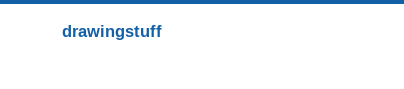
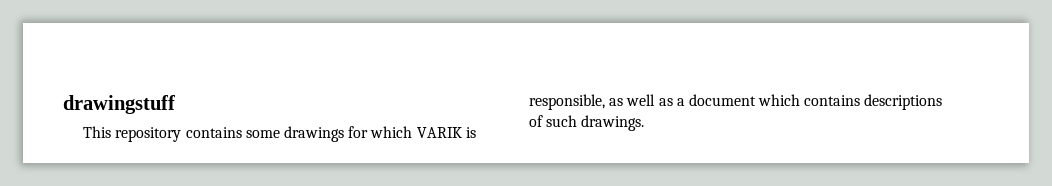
+ This repository contains some drawings for which VARIK is responsible, as well as a document which contains descriptions of such drawings.

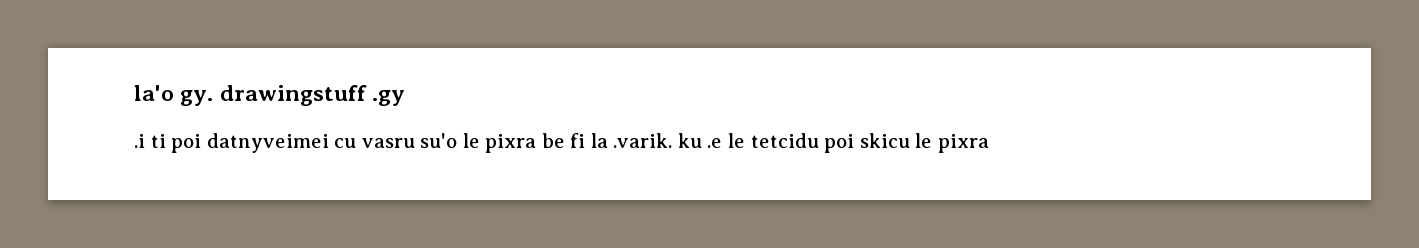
- drawingstuff
- This repository contains some drawings for which VARIK is responsible, as well as a document which contains descriptions of such drawings.
+ la'o gy. drawingstuff .gy
+ .i ti poi datnyveimei cu vasru su'o le pixra be fi la .varik. ku .e le tetcidu poi skicu le pixra

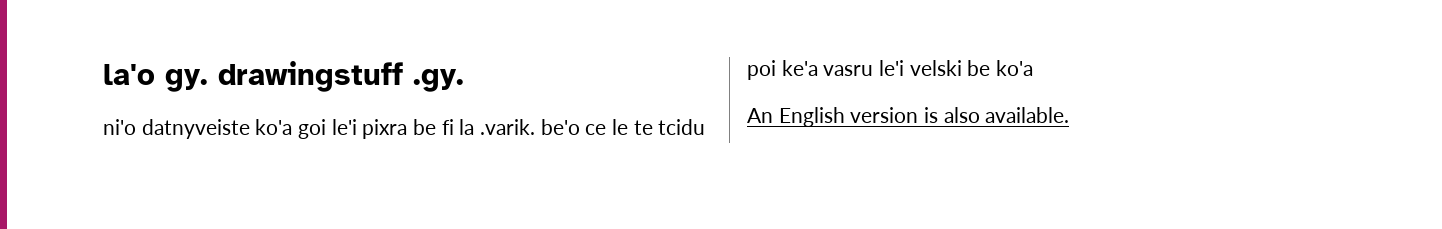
- la'o gy. drawingstuff .gy
- .i ti poi datnyveimei cu vasru su'o le pixra be fi la .varik. ku .e le tetcidu poi skicu le pixra
+ la'o gy. drawingstuff .gy.
+ ni'o datnyveiste ko'a goi le'i pixra be fi la .varik. be'o ce le te tcidu poi ke'a vasru le'i velski be ko'a
+ An English version is also available.

